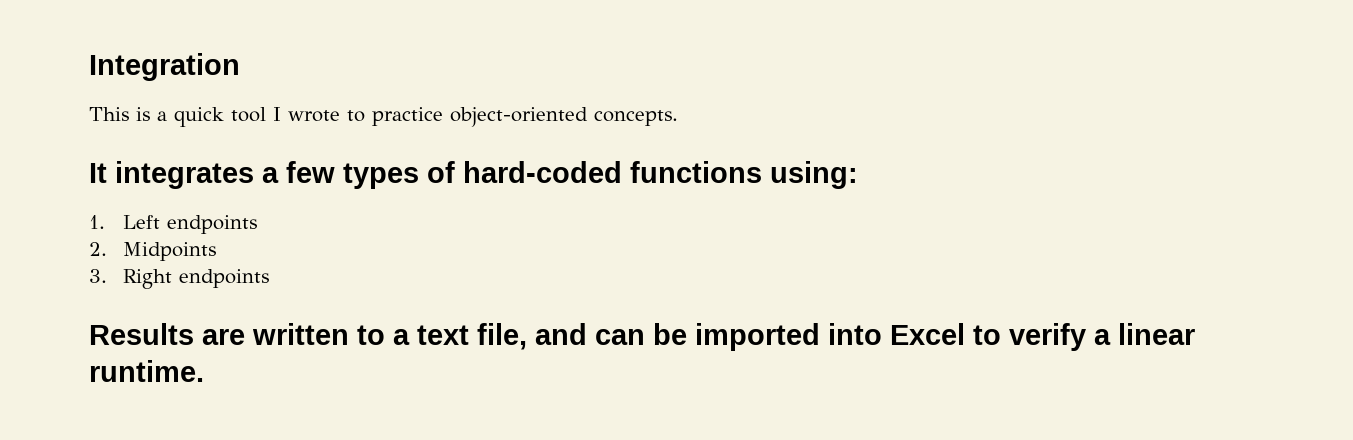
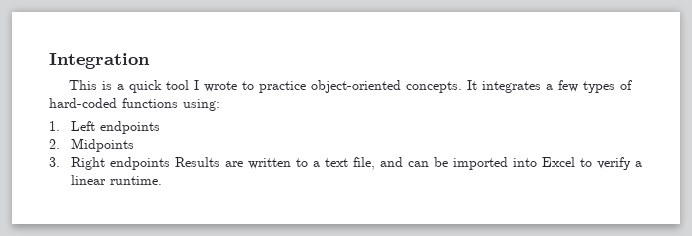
- This is a quick tool I wrote to practice object-oriented concepts.
- It integrates a few types of hard-coded functions using:
+ This is a quick tool I wrote to practice object-oriented concepts. It integrates a few types of hard-coded functions using:
- 3. Right endpoints
- Results are written to a text file, and can be imported into Excel to verify a linear runtime.
+ 3. Right endpoints Results are written to a text file, and can be imported into Excel to verify a linear runtime.

